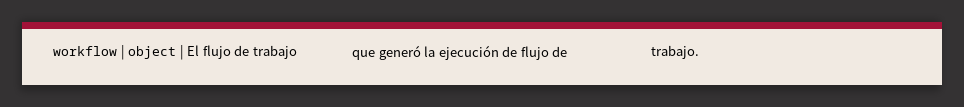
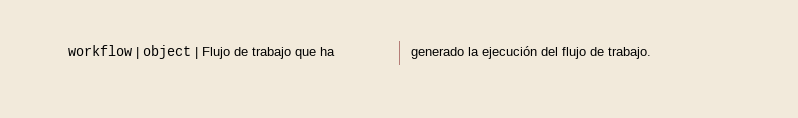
- workflow | object | El flujo de trabajo que generó la ejecución de flujo de trabajo.
+ workflow | object | Flujo de trabajo que ha generado la ejecución del flujo de trabajo.

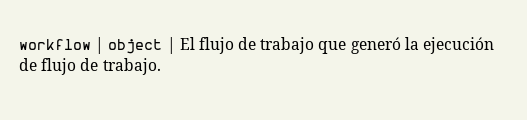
- workflow | object | Flujo de trabajo que ha generado la ejecución del flujo de trabajo.
+ workflow | object | El flujo de trabajo que generó la ejecución de flujo de trabajo.

